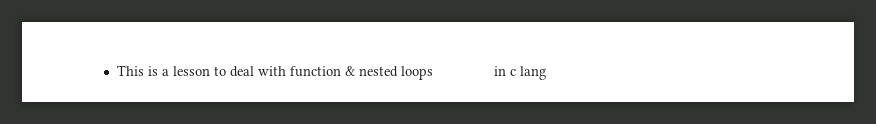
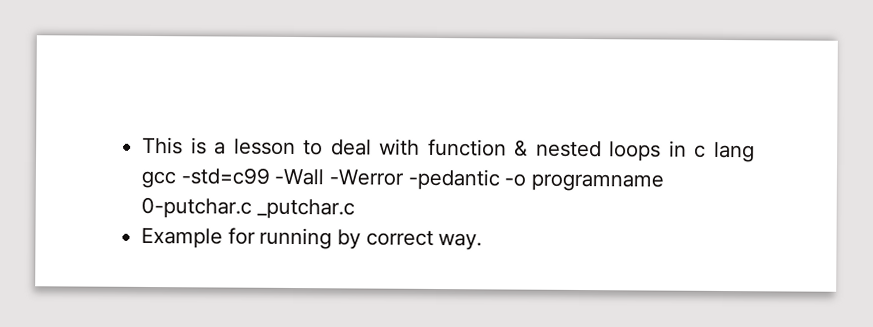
- This is a lesson to deal with function & nested loops in c lang
+ This is a lesson to deal with function & nested loops in c lang gcc -std=c99 -Wall -Werror -pedantic -o programname 0-putchar.c _putchar.c
+ Example for running by correct way.

